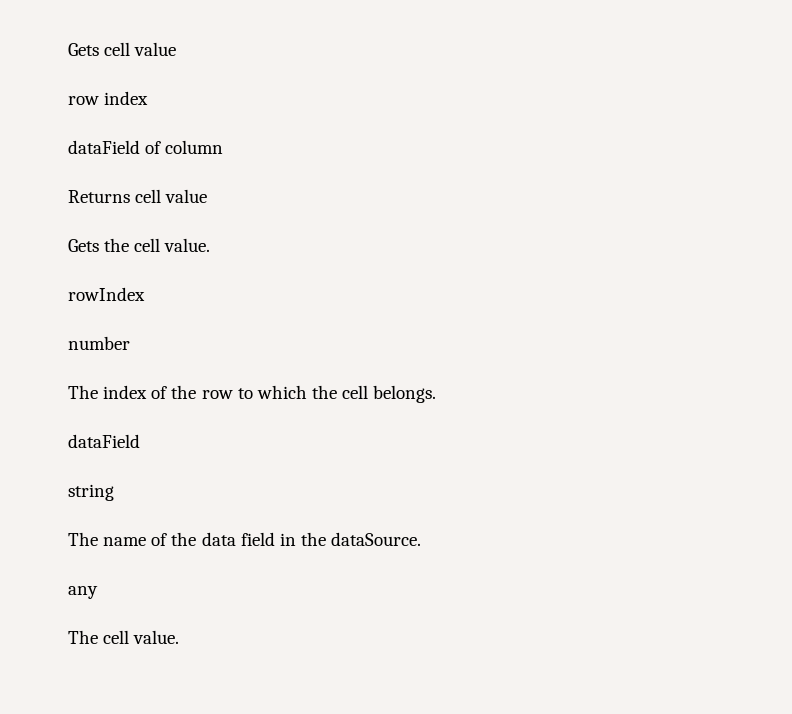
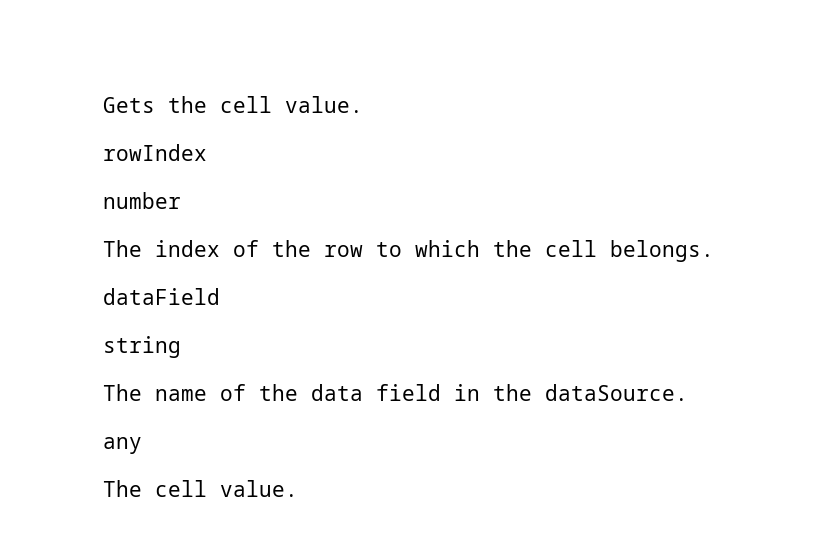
- Gets cell value
- row index
- dataField of column
- Returns cell value

